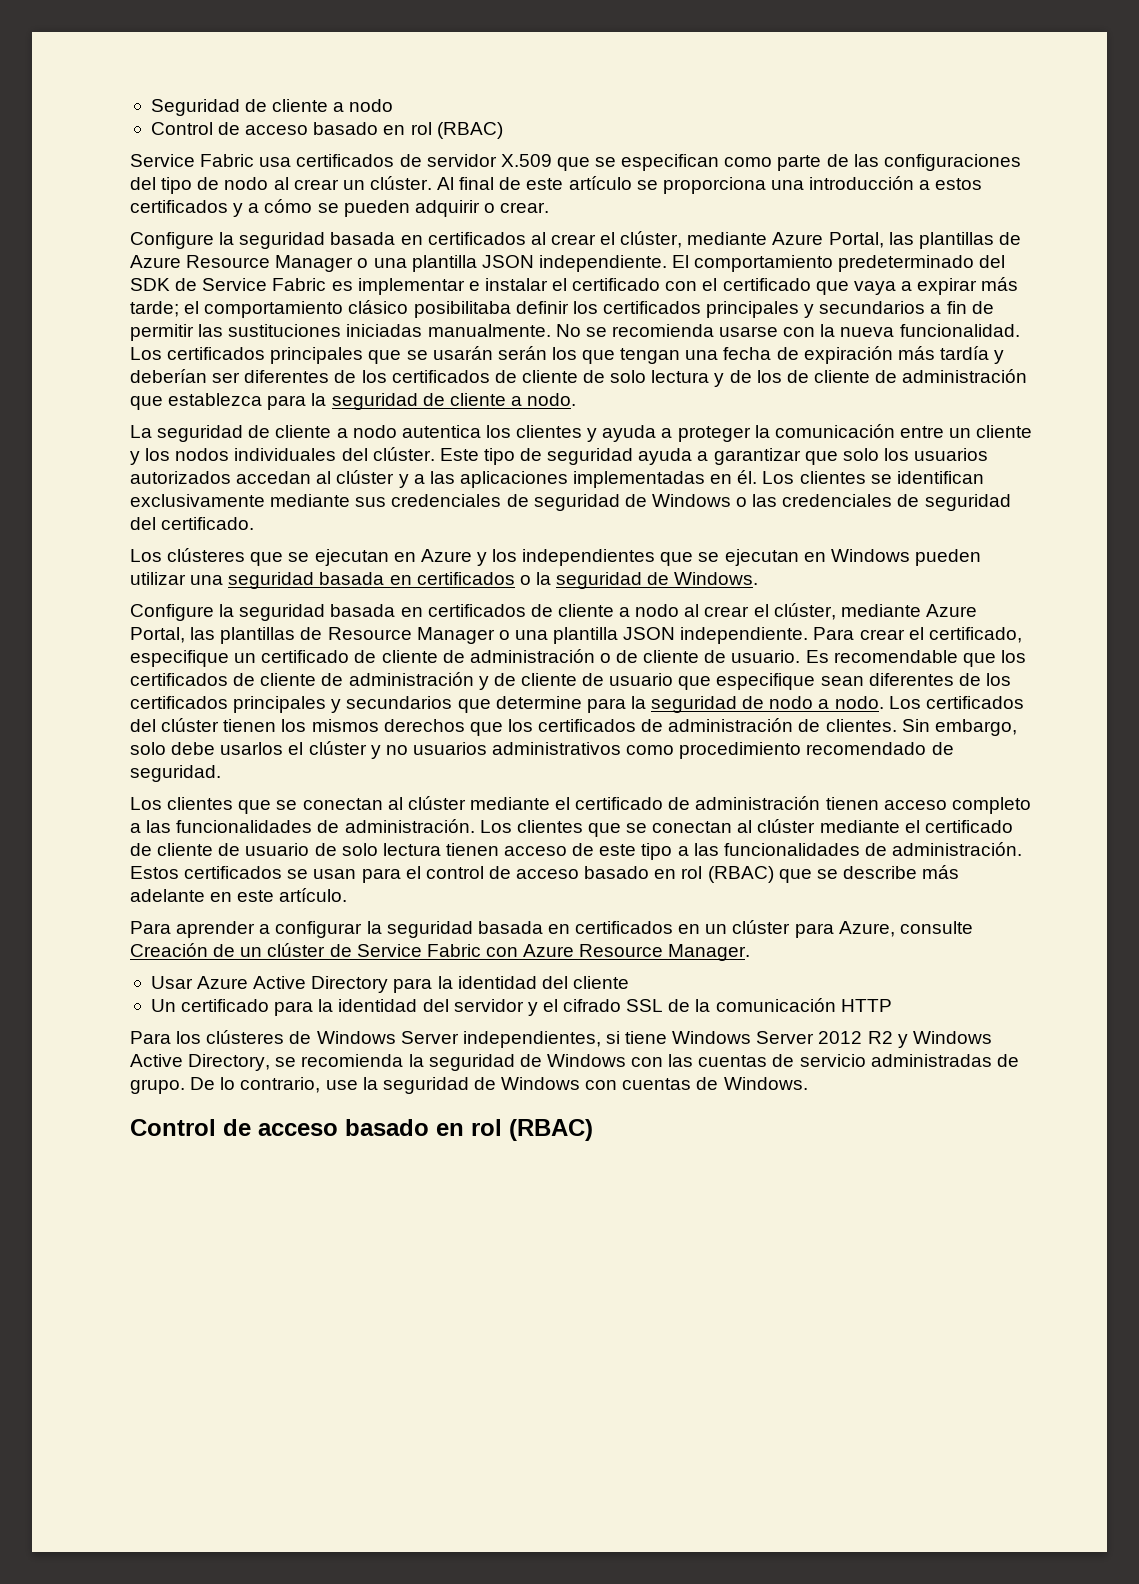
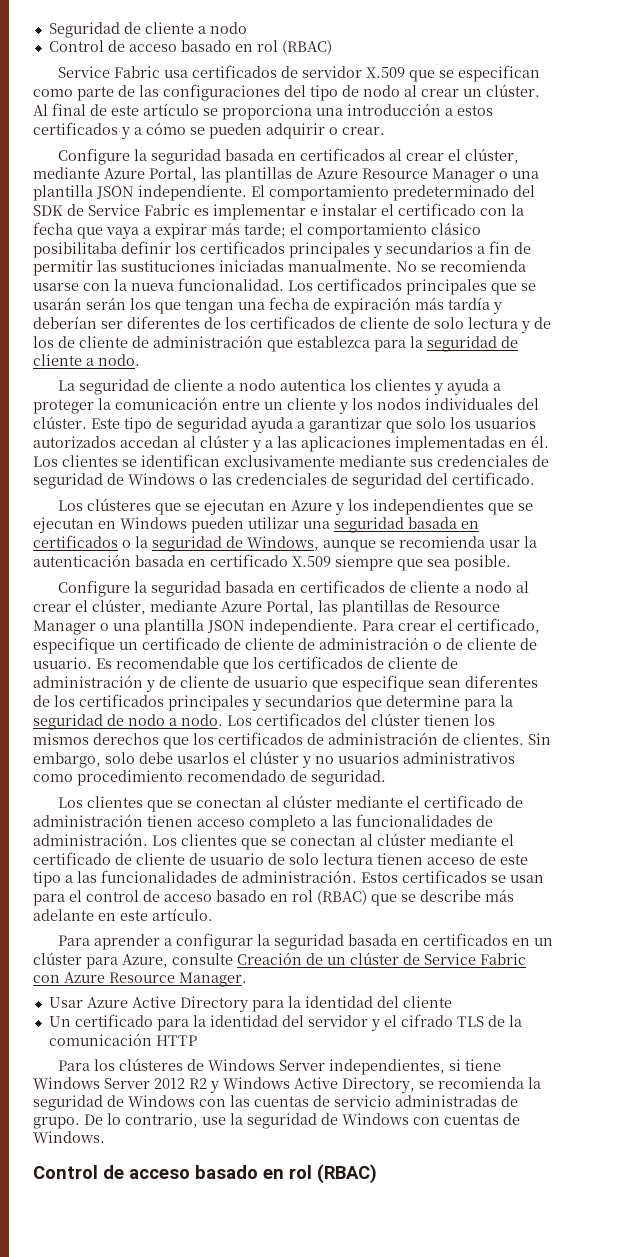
- El comportamiento predeterminado del SDK de Service Fabric es implementar e instalar el certificado con el certificado que vaya a expirar más tarde; el comportamiento clásico posibilitaba definir los certificados principales y secundarios a fin de permitir las sustituciones iniciadas manualmente.
+ El comportamiento predeterminado del SDK de Service Fabric es implementar e instalar el certificado con la fecha que vaya a expirar más tarde; el comportamiento clásico posibilitaba definir los certificados principales y secundarios a fin de permitir las sustituciones iniciadas manualmente.
- Los clústeres que se ejecutan en Azure y los independientes que se ejecutan en Windows pueden utilizar una seguridad basada en certificados o la seguridad de Windows.
+ Los clústeres que se ejecutan en Azure y los independientes que se ejecutan en Windows pueden utilizar una seguridad basada en certificados o la seguridad de Windows, aunque se recomienda usar la autenticación basada en certificado X.509 siempre que sea posible.
- Un certificado para la identidad del servidor y el cifrado SSL de la comunicación HTTP
+ Un certificado para la identidad del servidor y el cifrado TLS de la comunicación HTTP

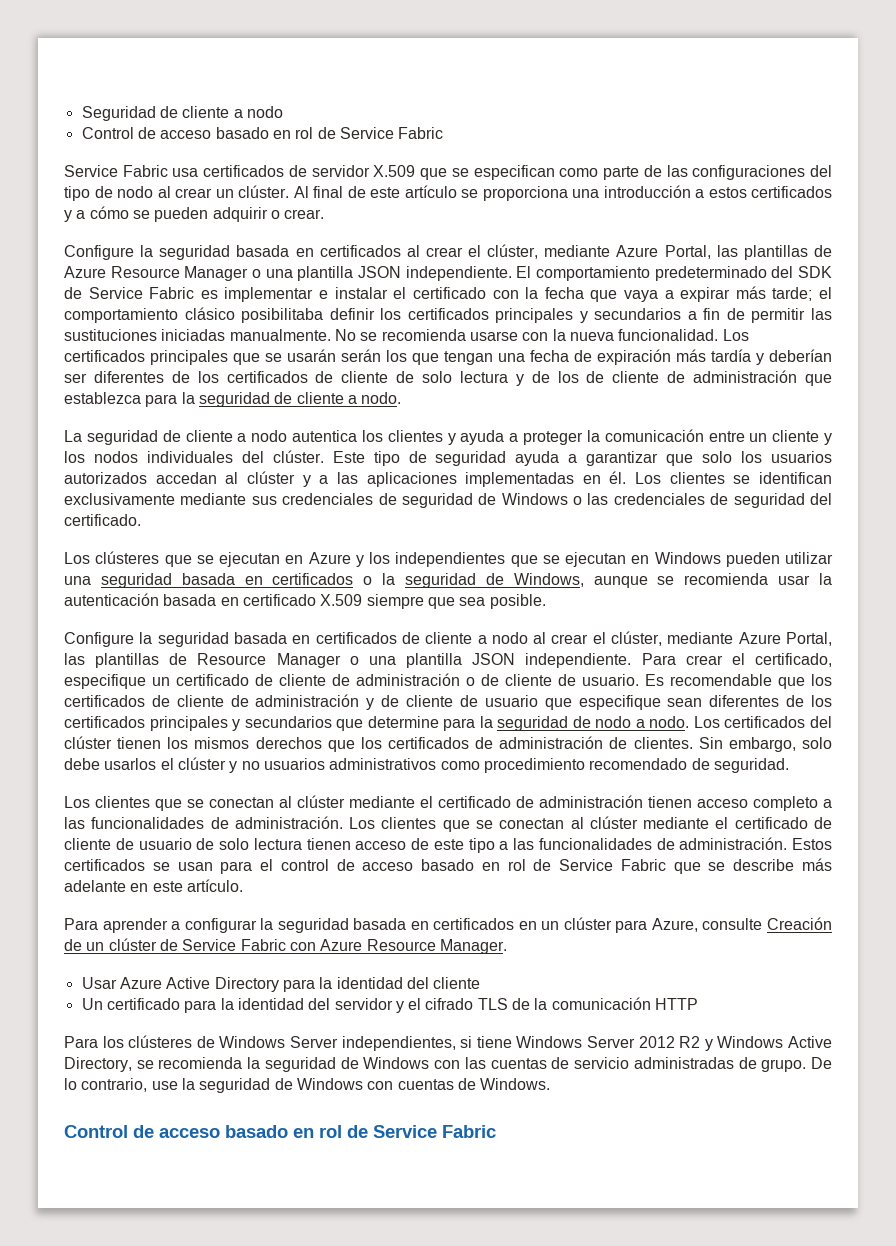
  Seguridad de cliente a nodo
- Control de acceso basado en rol (RBAC)
+ Control de acceso basado en rol de Service Fabric
- Estos certificados se usan para el control de acceso basado en rol (RBAC) que se describe más adelante en este artículo.
+ Estos certificados se usan para el control de acceso basado en rol de Service Fabric que se describe más adelante en este artículo.
  De lo contrario, use la seguridad de Windows con cuentas de Windows.
- Control de acceso basado en rol (RBAC)
+ Control de acceso basado en rol de Service Fabric

